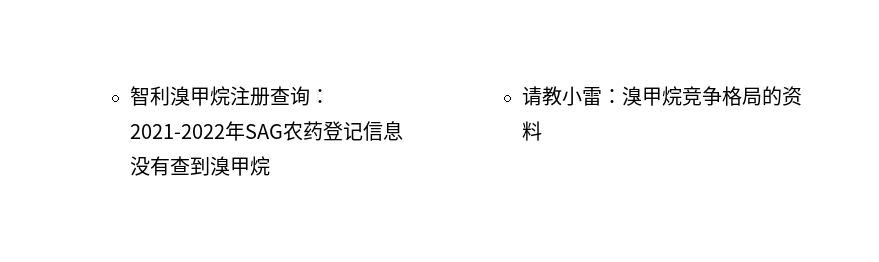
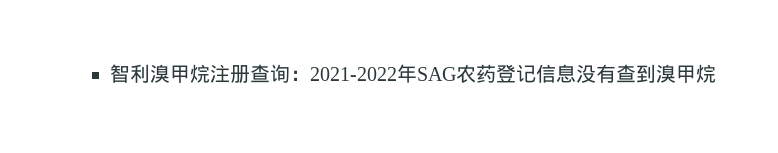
- 请教小雷：溴甲烷竞争格局的资料

